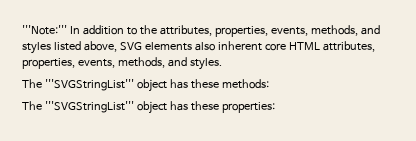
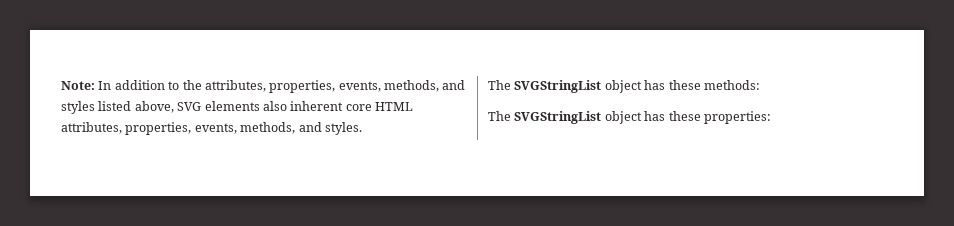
- '''Note:''' In addition to the attributes, properties, events, methods, and styles listed above, SVG elements also inherent core HTML attributes, properties, events, methods, and styles.
+ Note: In addition to the attributes, properties, events, methods, and styles listed above, SVG elements also inherent core HTML attributes, properties, events, methods, and styles.
- The '''SVGStringList''' object has these methods:
+ The SVGStringList object has these methods:
- The '''SVGStringList''' object has these properties:
+ The SVGStringList object has these properties:

